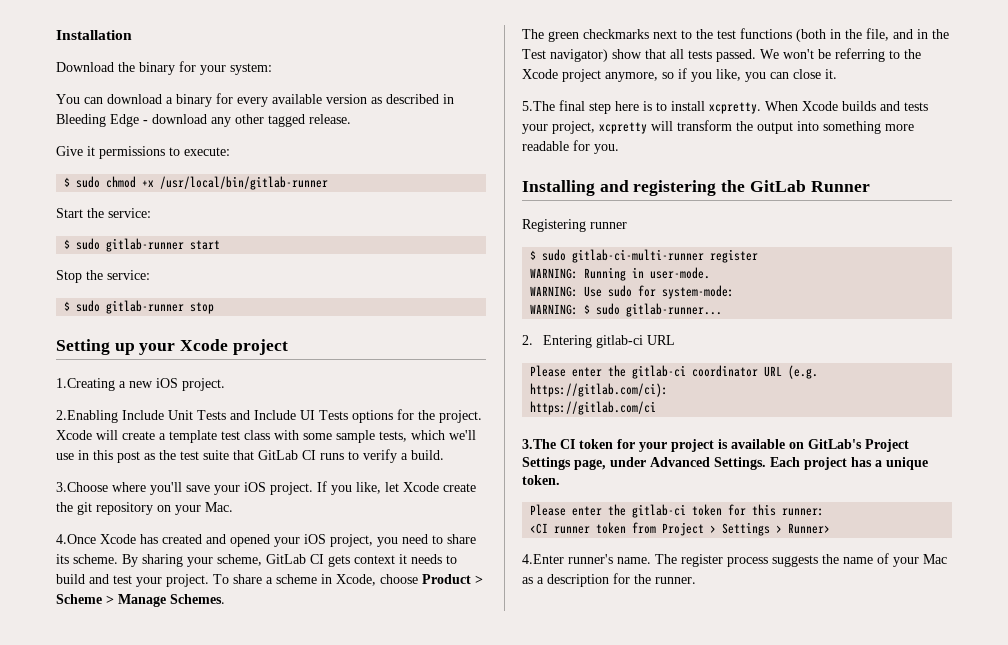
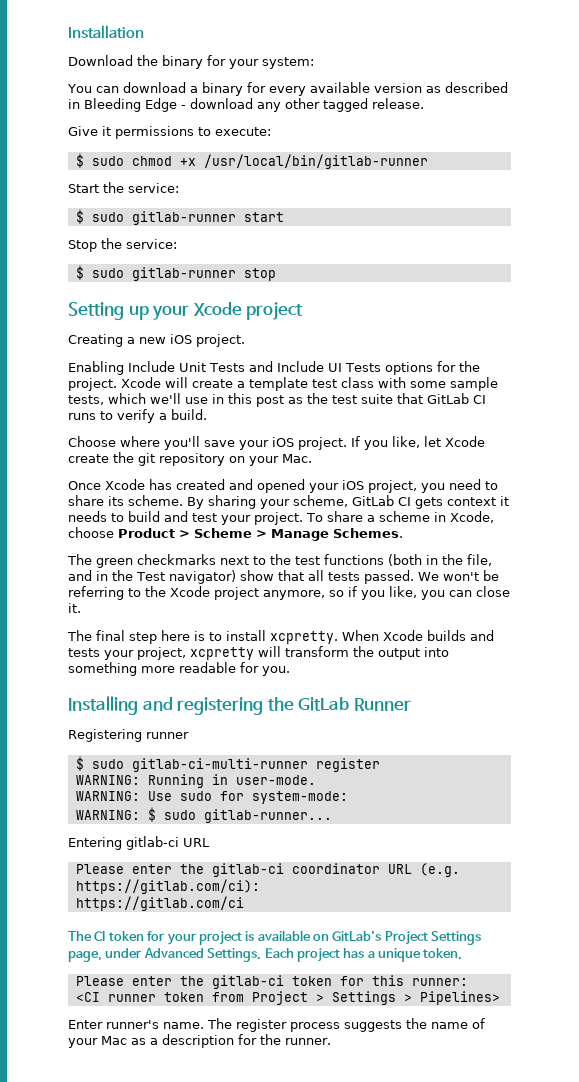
- 1.Creating a new iOS project.
+ Creating a new iOS project.
- 2.Enabling Include Unit Tests and Include UI Tests options for the project.
+ Enabling Include Unit Tests and Include UI Tests options for the project.
- 3.Choose where you'll save your iOS project.
+ Choose where you'll save your iOS project.
- 4.Once Xcode has created and opened your iOS project, you need to share its scheme.
+ Once Xcode has created and opened your iOS project, you need to share its scheme.
- 5.The final step here is to install xcpretty.
+ The final step here is to install xcpretty.
- 2. Entering gitlab-ci URL
+ Entering gitlab-ci URL
- 3.The CI token for your project is available on GitLab's Project Settings page, under Advanced Settings.
+ The CI token for your project is available on GitLab's Project Settings page, under Advanced Settings.
- <CI runner token from Project > Settings > Runner>
- 4.Enter runner's name.
+ <CI runner token from Project > Settings > Pipelines>
+ Enter runner's name.

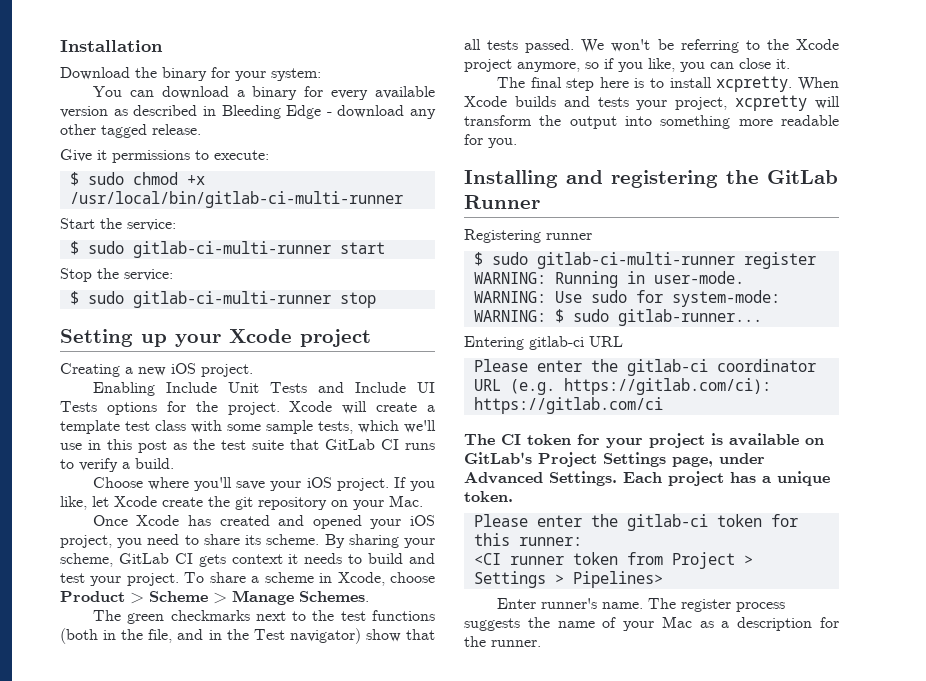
- $ sudo chmod +x /usr/local/bin/gitlab-runner
+ $ sudo chmod +x /usr/local/bin/gitlab-ci-multi-runner
- $ sudo gitlab-runner start
+ $ sudo gitlab-ci-multi-runner start
- $ sudo gitlab-runner stop
+ $ sudo gitlab-ci-multi-runner stop

